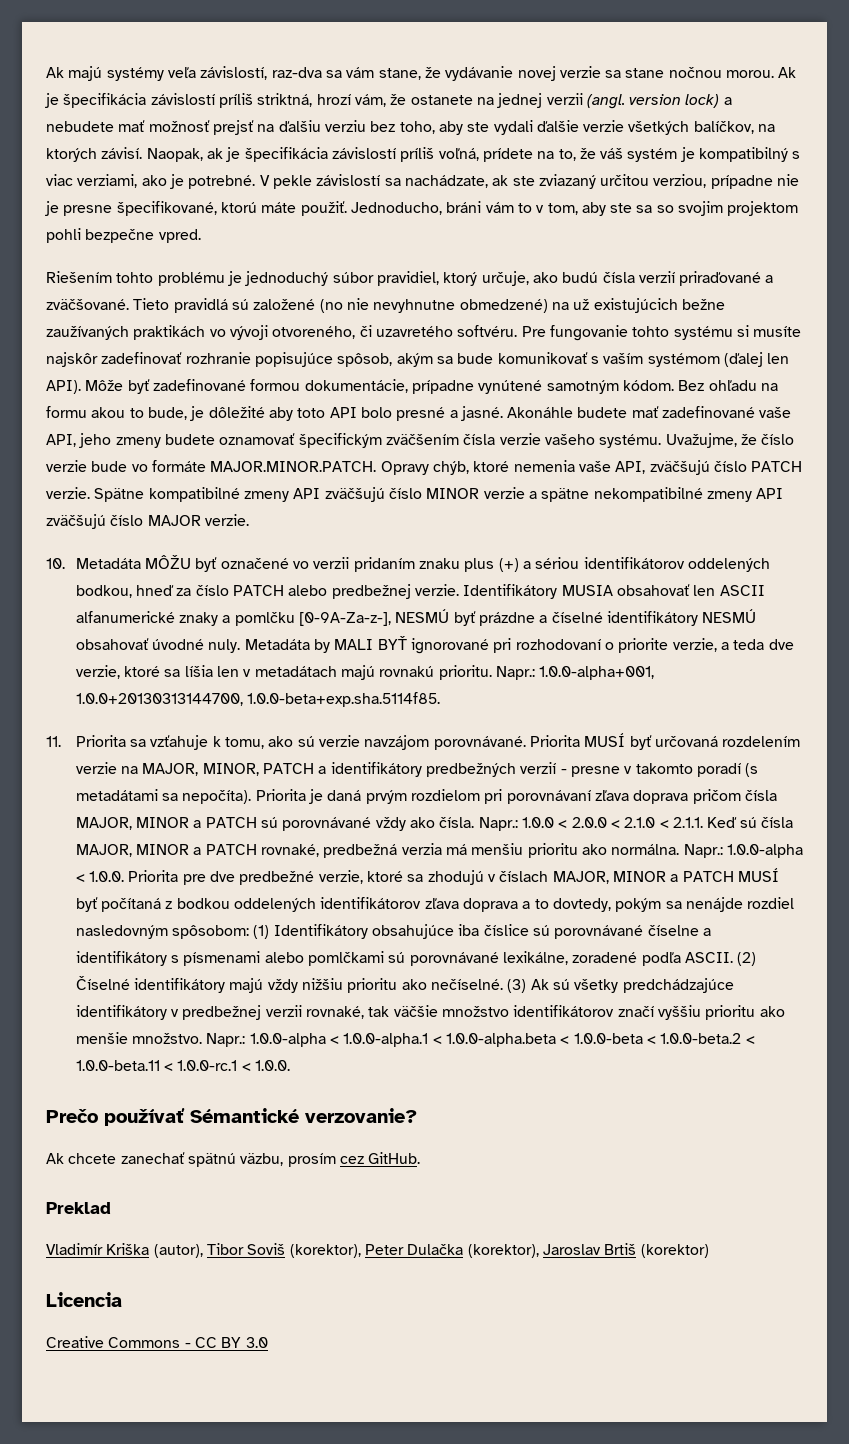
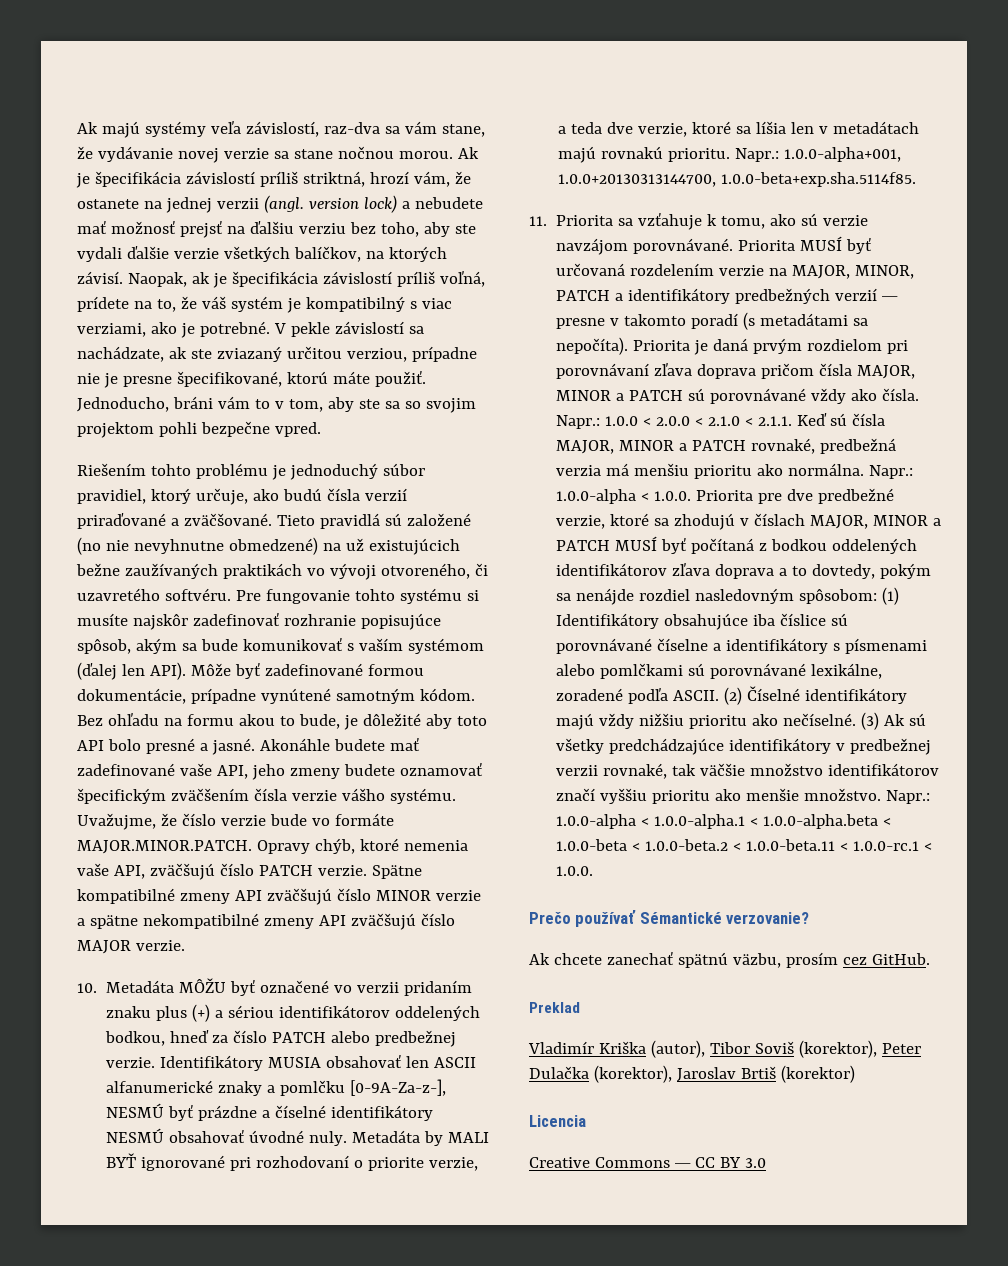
- Akonáhle budete mať zadefinované vaše API, jeho zmeny budete oznamovať špecifickým zväčšením čísla verzie vašeho systému.
+ Akonáhle budete mať zadefinované vaše API, jeho zmeny budete oznamovať špecifickým zväčšením čísla verzie vášho systému.
- Priorita MUSÍ byť určovaná rozdelením verzie na MAJOR, MINOR, PATCH a identifikátory predbežných verzií - presne v takomto poradí (s metadátami sa nepočíta).
+ Priorita MUSÍ byť určovaná rozdelením verzie na MAJOR, MINOR, PATCH a identifikátory predbežných verzií ― presne v takomto poradí (s metadátami sa nepočíta).
- Creative Commons - CC BY 3.0
+ Creative Commons ― CC BY 3.0

